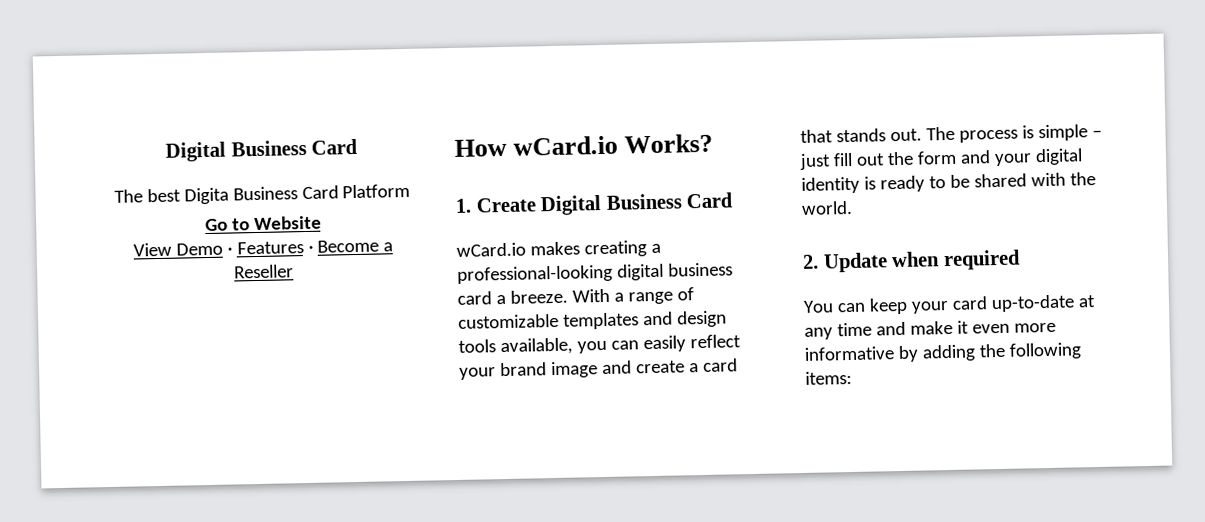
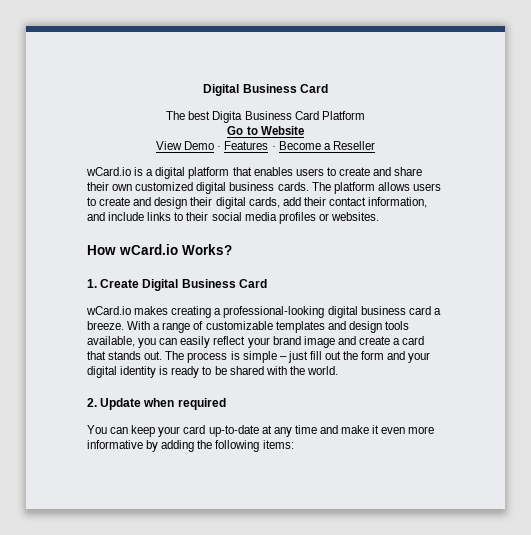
+ wCard.io is a digital platform that enables users to create and share their own customized digital business cards. The platform allows users to create and design their digital cards, add their contact information, and include links to their social media profiles or websites.

